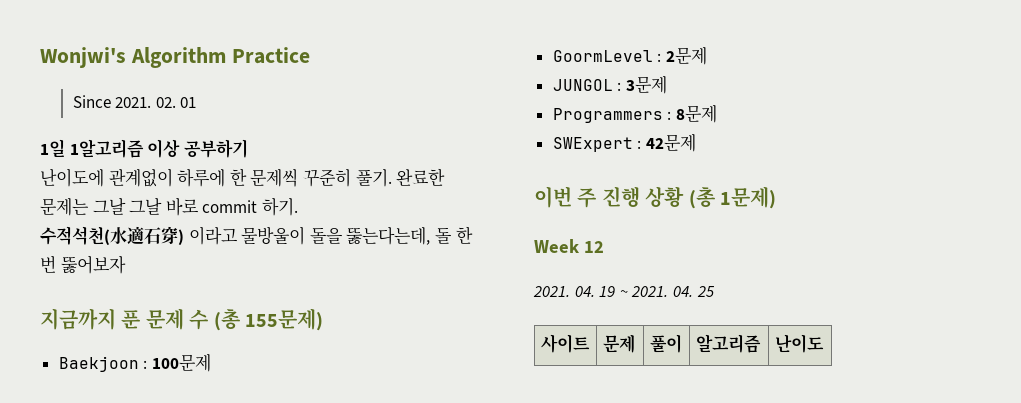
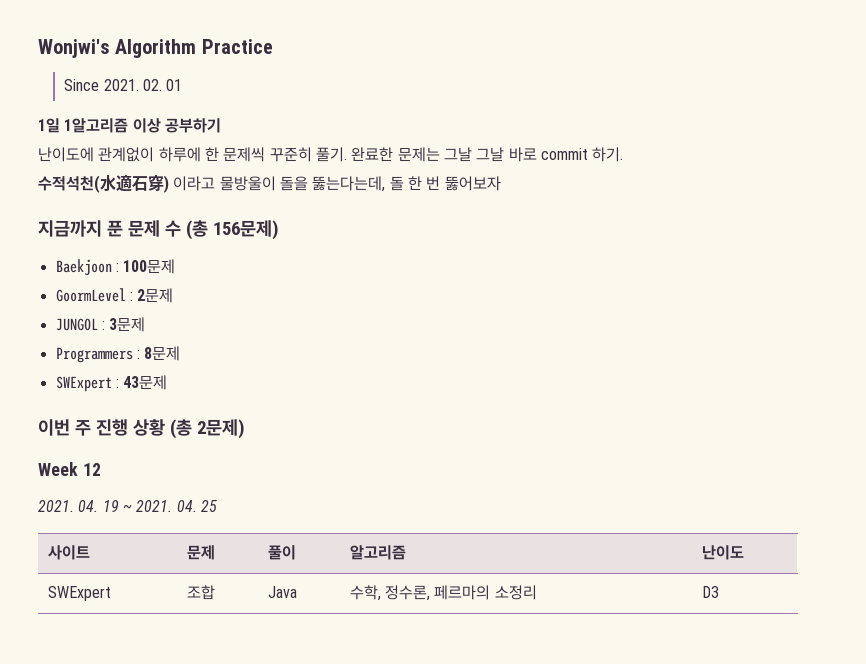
- 지금까지 푼 문제 수 (총 155문제)
+ 지금까지 푼 문제 수 (총 156문제)
- SWExpert : 42문제
+ SWExpert : 43문제
- 이번 주 진행 상황 (총 1문제)
+ 이번 주 진행 상황 (총 2문제)
+ SWExpert | 조합 | Java | 수학, 정수론, 페르마의 소정리 | D3

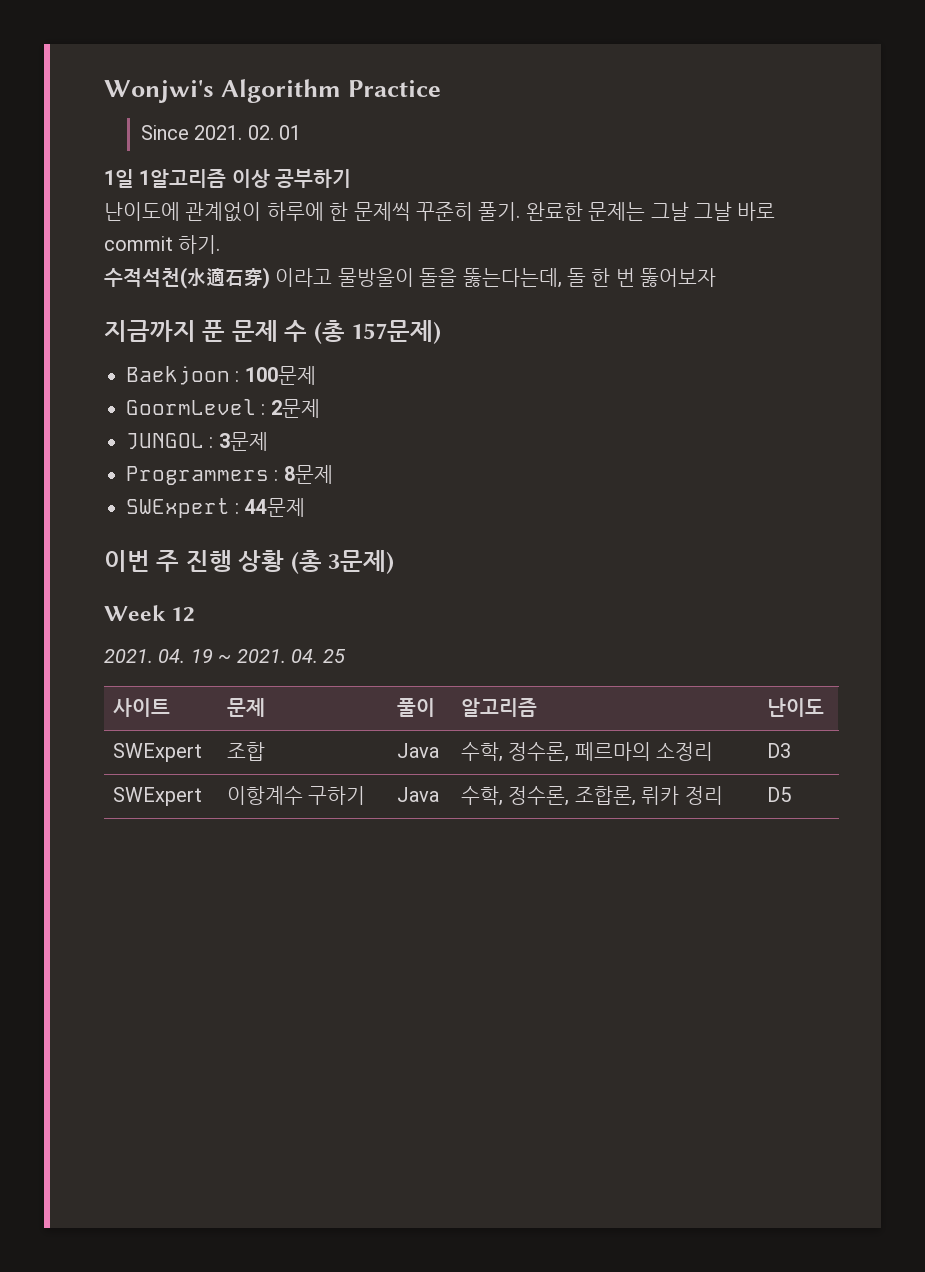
- 지금까지 푼 문제 수 (총 156문제)
+ 지금까지 푼 문제 수 (총 157문제)
- SWExpert : 43문제
+ SWExpert : 44문제
- 이번 주 진행 상황 (총 2문제)
+ 이번 주 진행 상황 (총 3문제)
+ SWExpert | 이항계수 구하기 | Java | 수학, 정수론, 조합론, 뤼카 정리 | D5

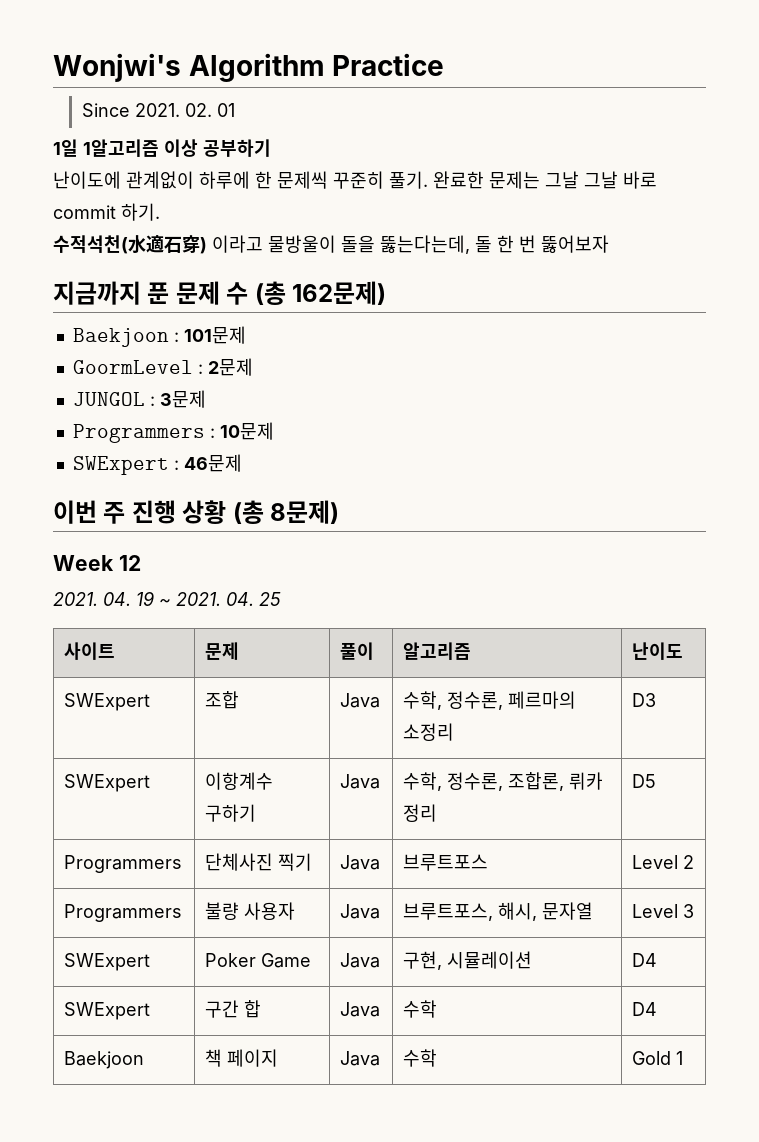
- 지금까지 푼 문제 수 (총 157문제)
+ 지금까지 푼 문제 수 (총 162문제)
- Baekjoon : 100문제
+ Baekjoon : 101문제
- Programmers : 8문제
+ Programmers : 10문제
- SWExpert : 44문제
+ SWExpert : 46문제
- 이번 주 진행 상황 (총 3문제)
+ 이번 주 진행 상황 (총 8문제)
+ Programmers | 단체사진 찍기 | Java | 브루트포스 | Level 2
+ Programmers | 불량 사용자 | Java | 브루트포스, 해시, 문자열 | Level 3
+ SWExpert | Poker Game | Java | 구현, 시뮬레이션 | D4
+ SWExpert | 구간 합 | Java | 수학 | D4
+ Baekjoon | 책 페이지 | Java | 수학 | Gold 1

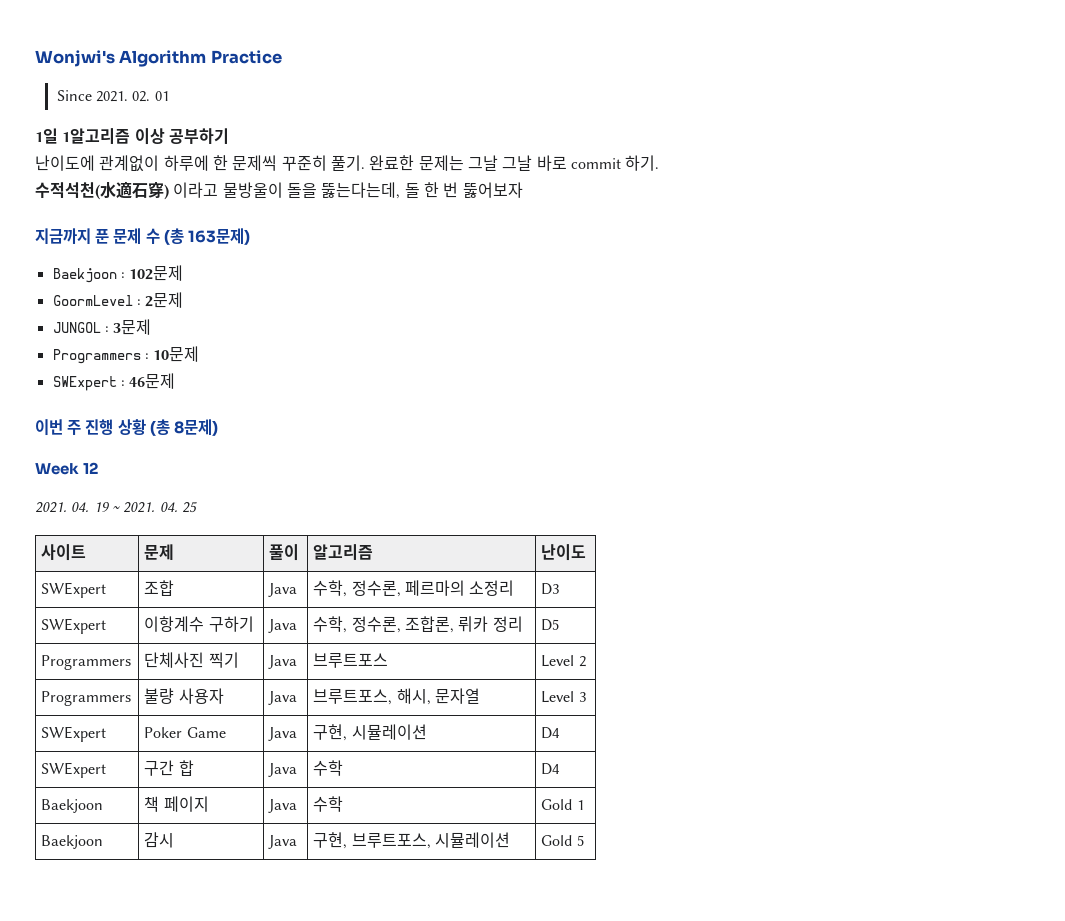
- 지금까지 푼 문제 수 (총 162문제)
+ 지금까지 푼 문제 수 (총 163문제)
- Baekjoon : 101문제
+ Baekjoon : 102문제
+ Baekjoon | 감시 | Java | 구현, 브루트포스, 시뮬레이션 | Gold 5

